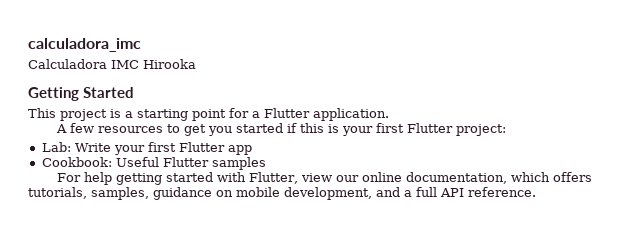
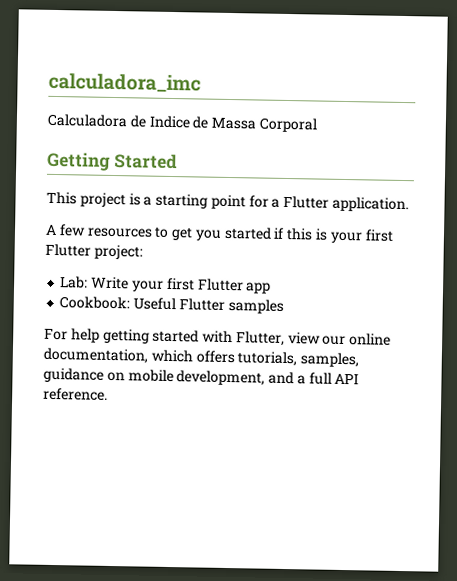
- Calculadora IMC Hirooka
+ Calculadora de Indice de Massa Corporal

